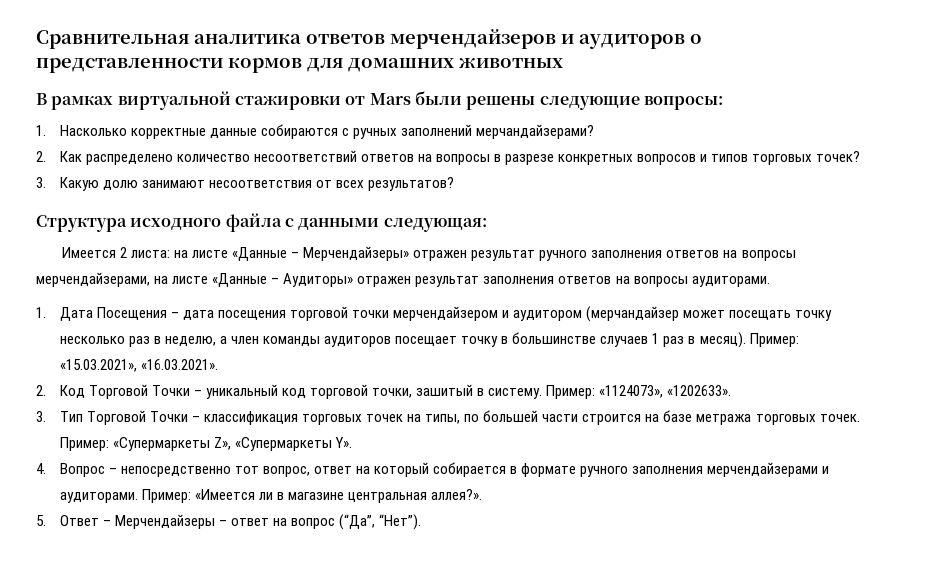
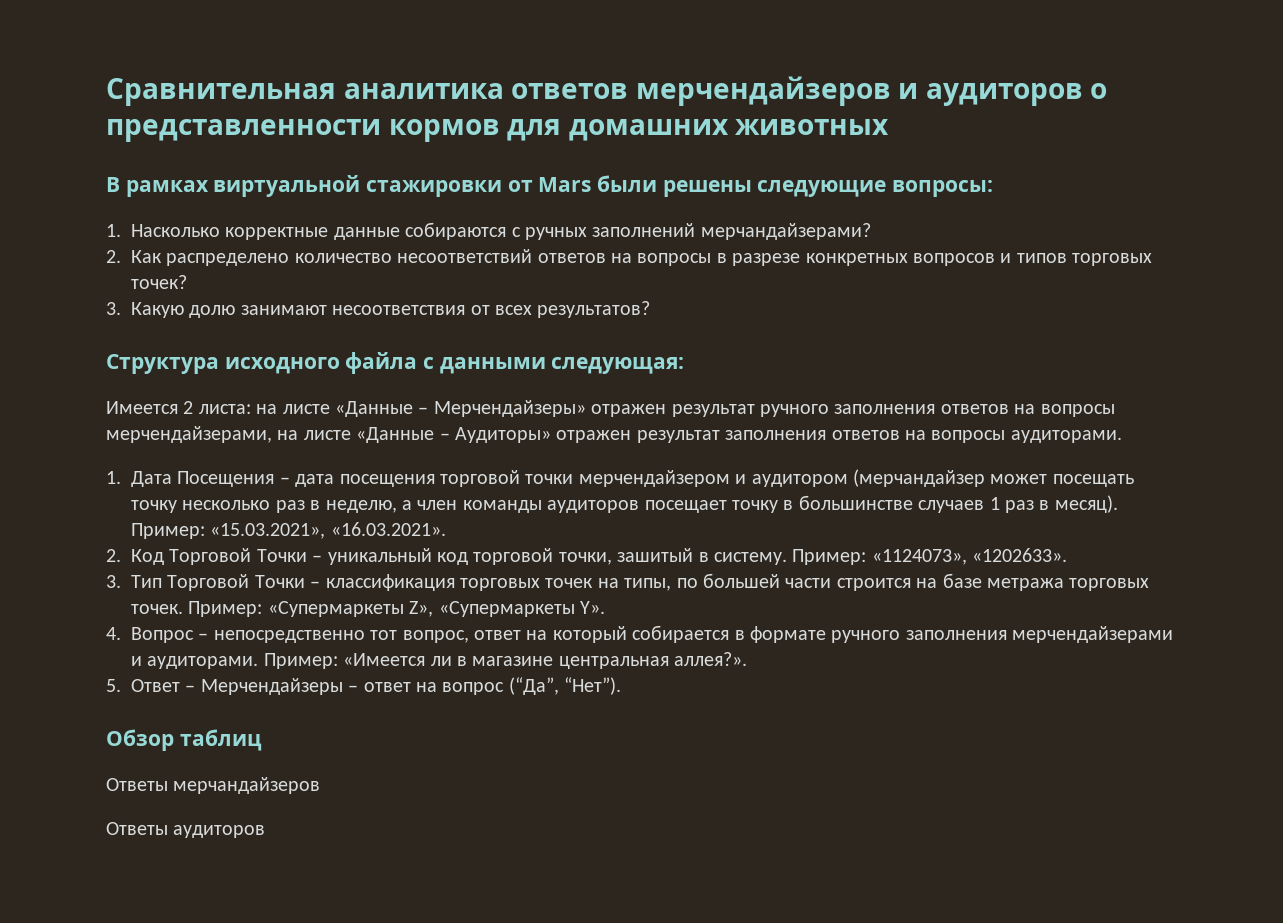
+ Обзор таблиц
+ Ответы мерчандайзеров
+ Ответы аудиторов

